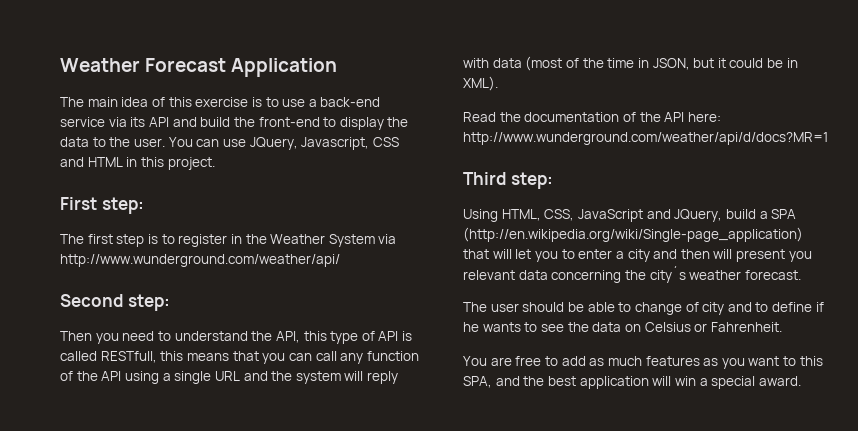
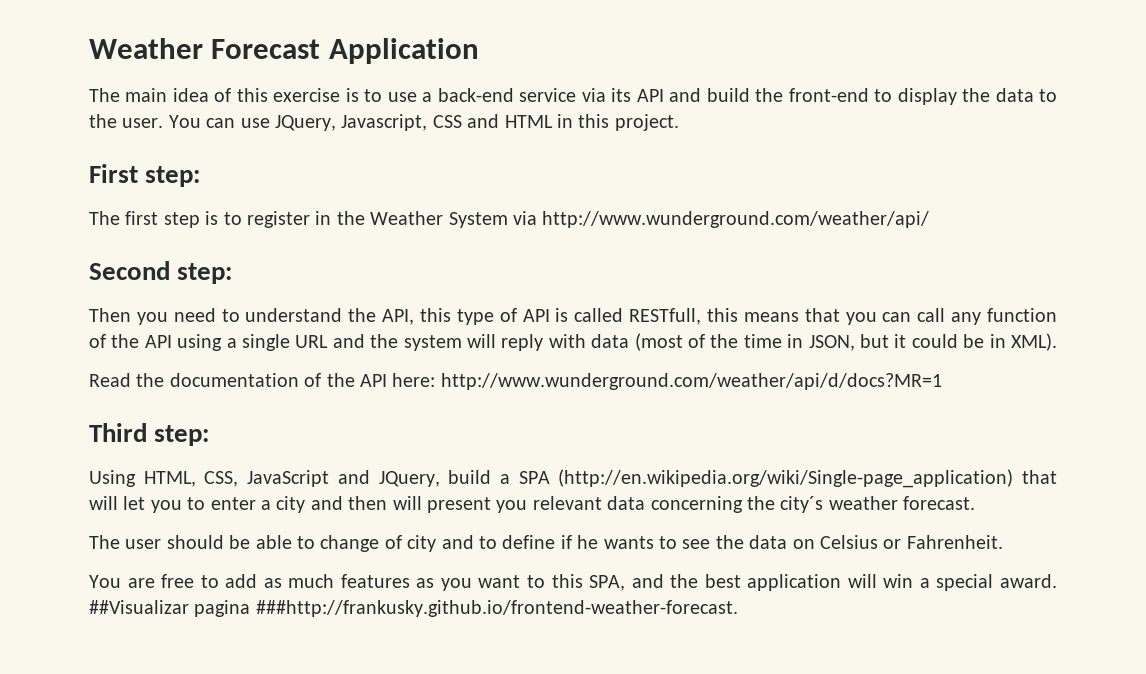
+ ##Visualizar pagina ###http://frankusky.github.io/frontend-weather-forecast.

